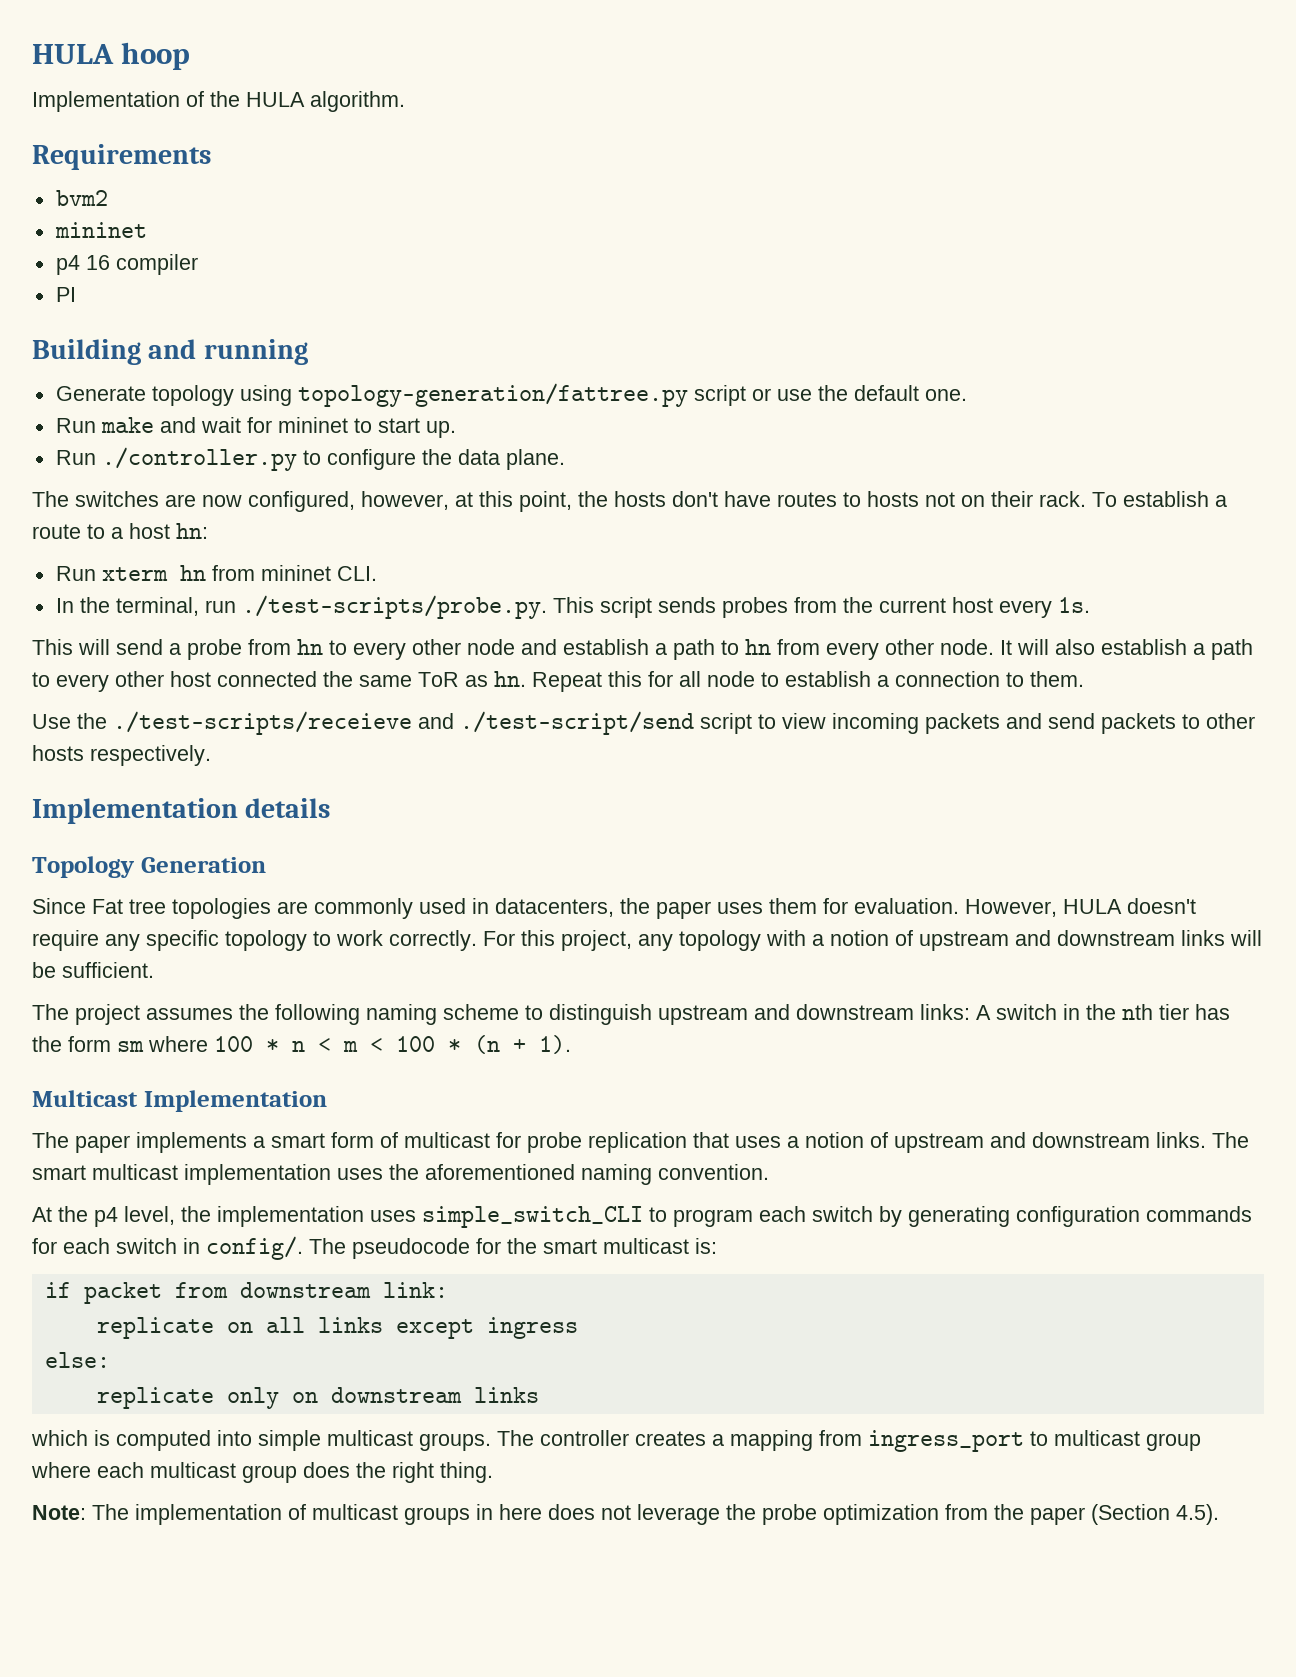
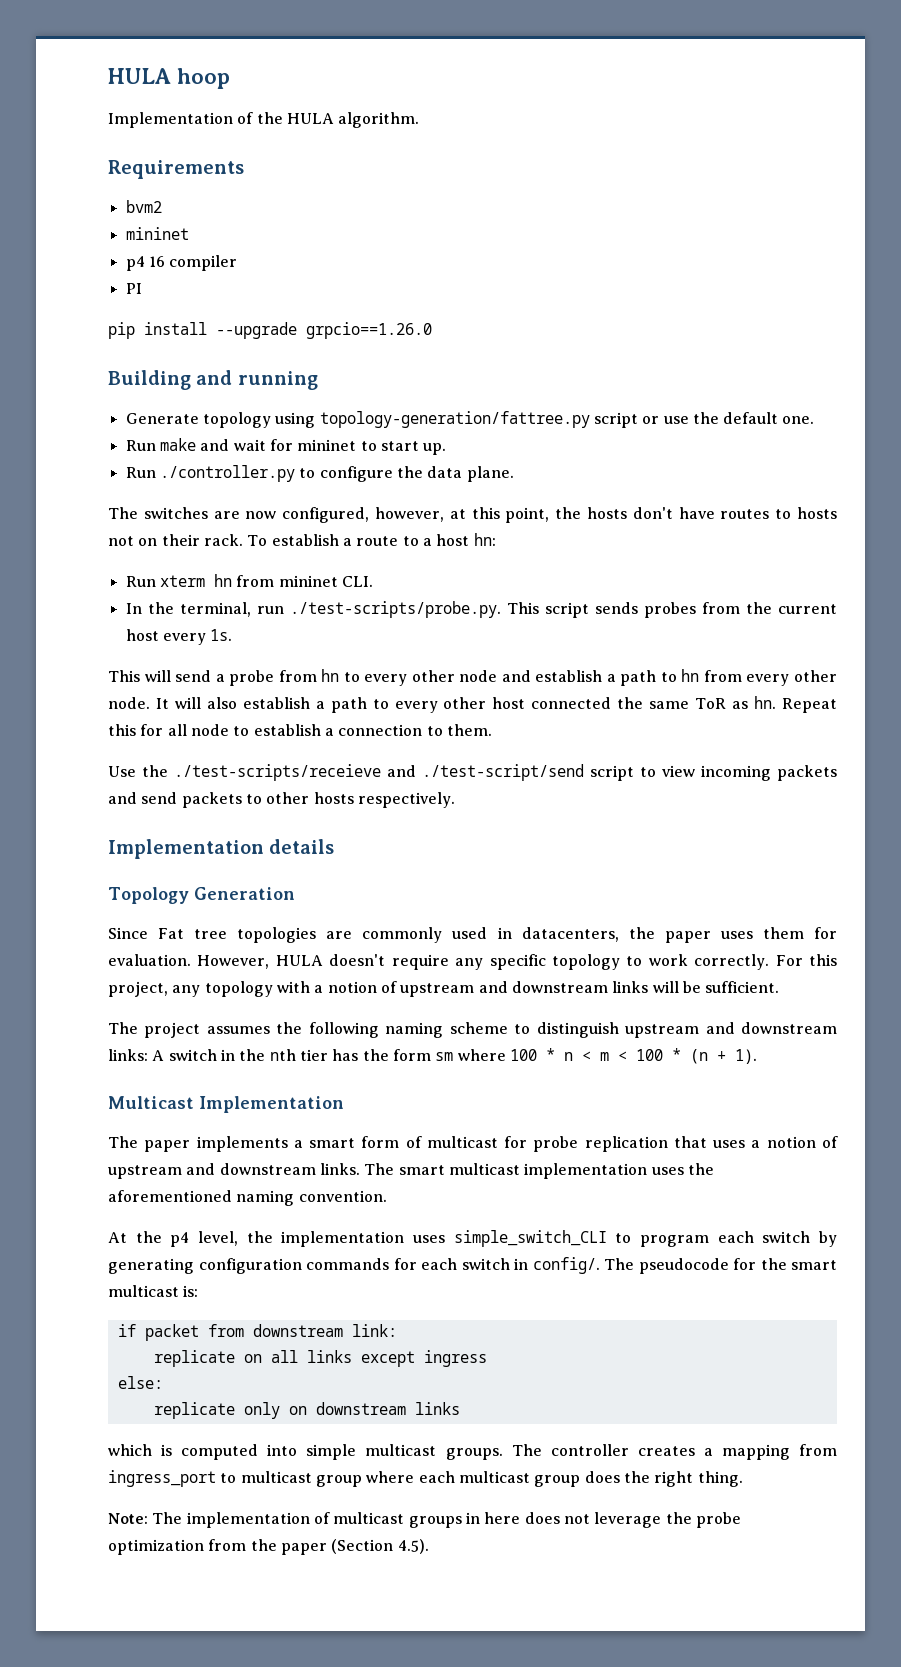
+ pip install --upgrade grpcio==1.26.0

